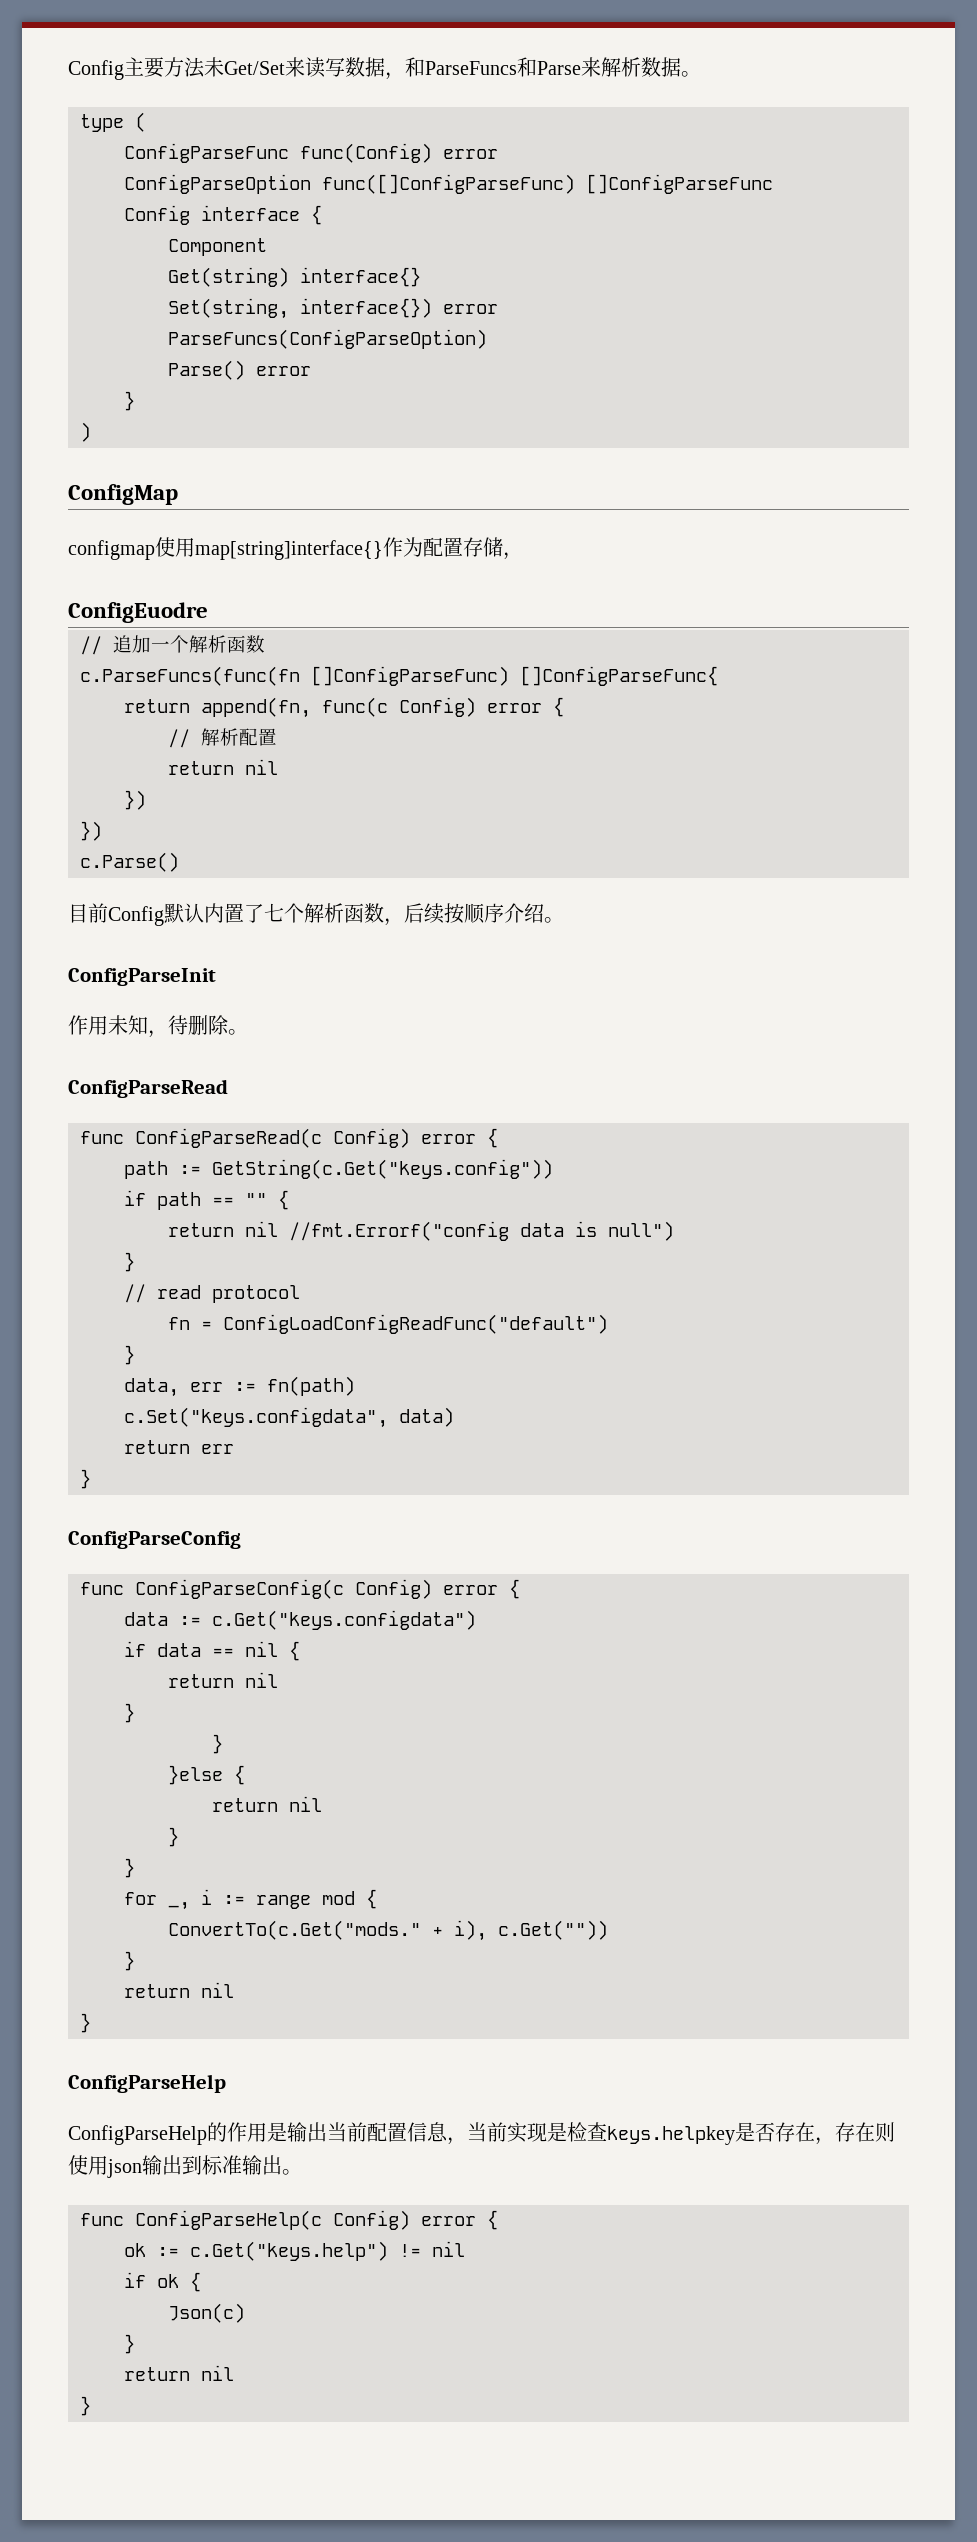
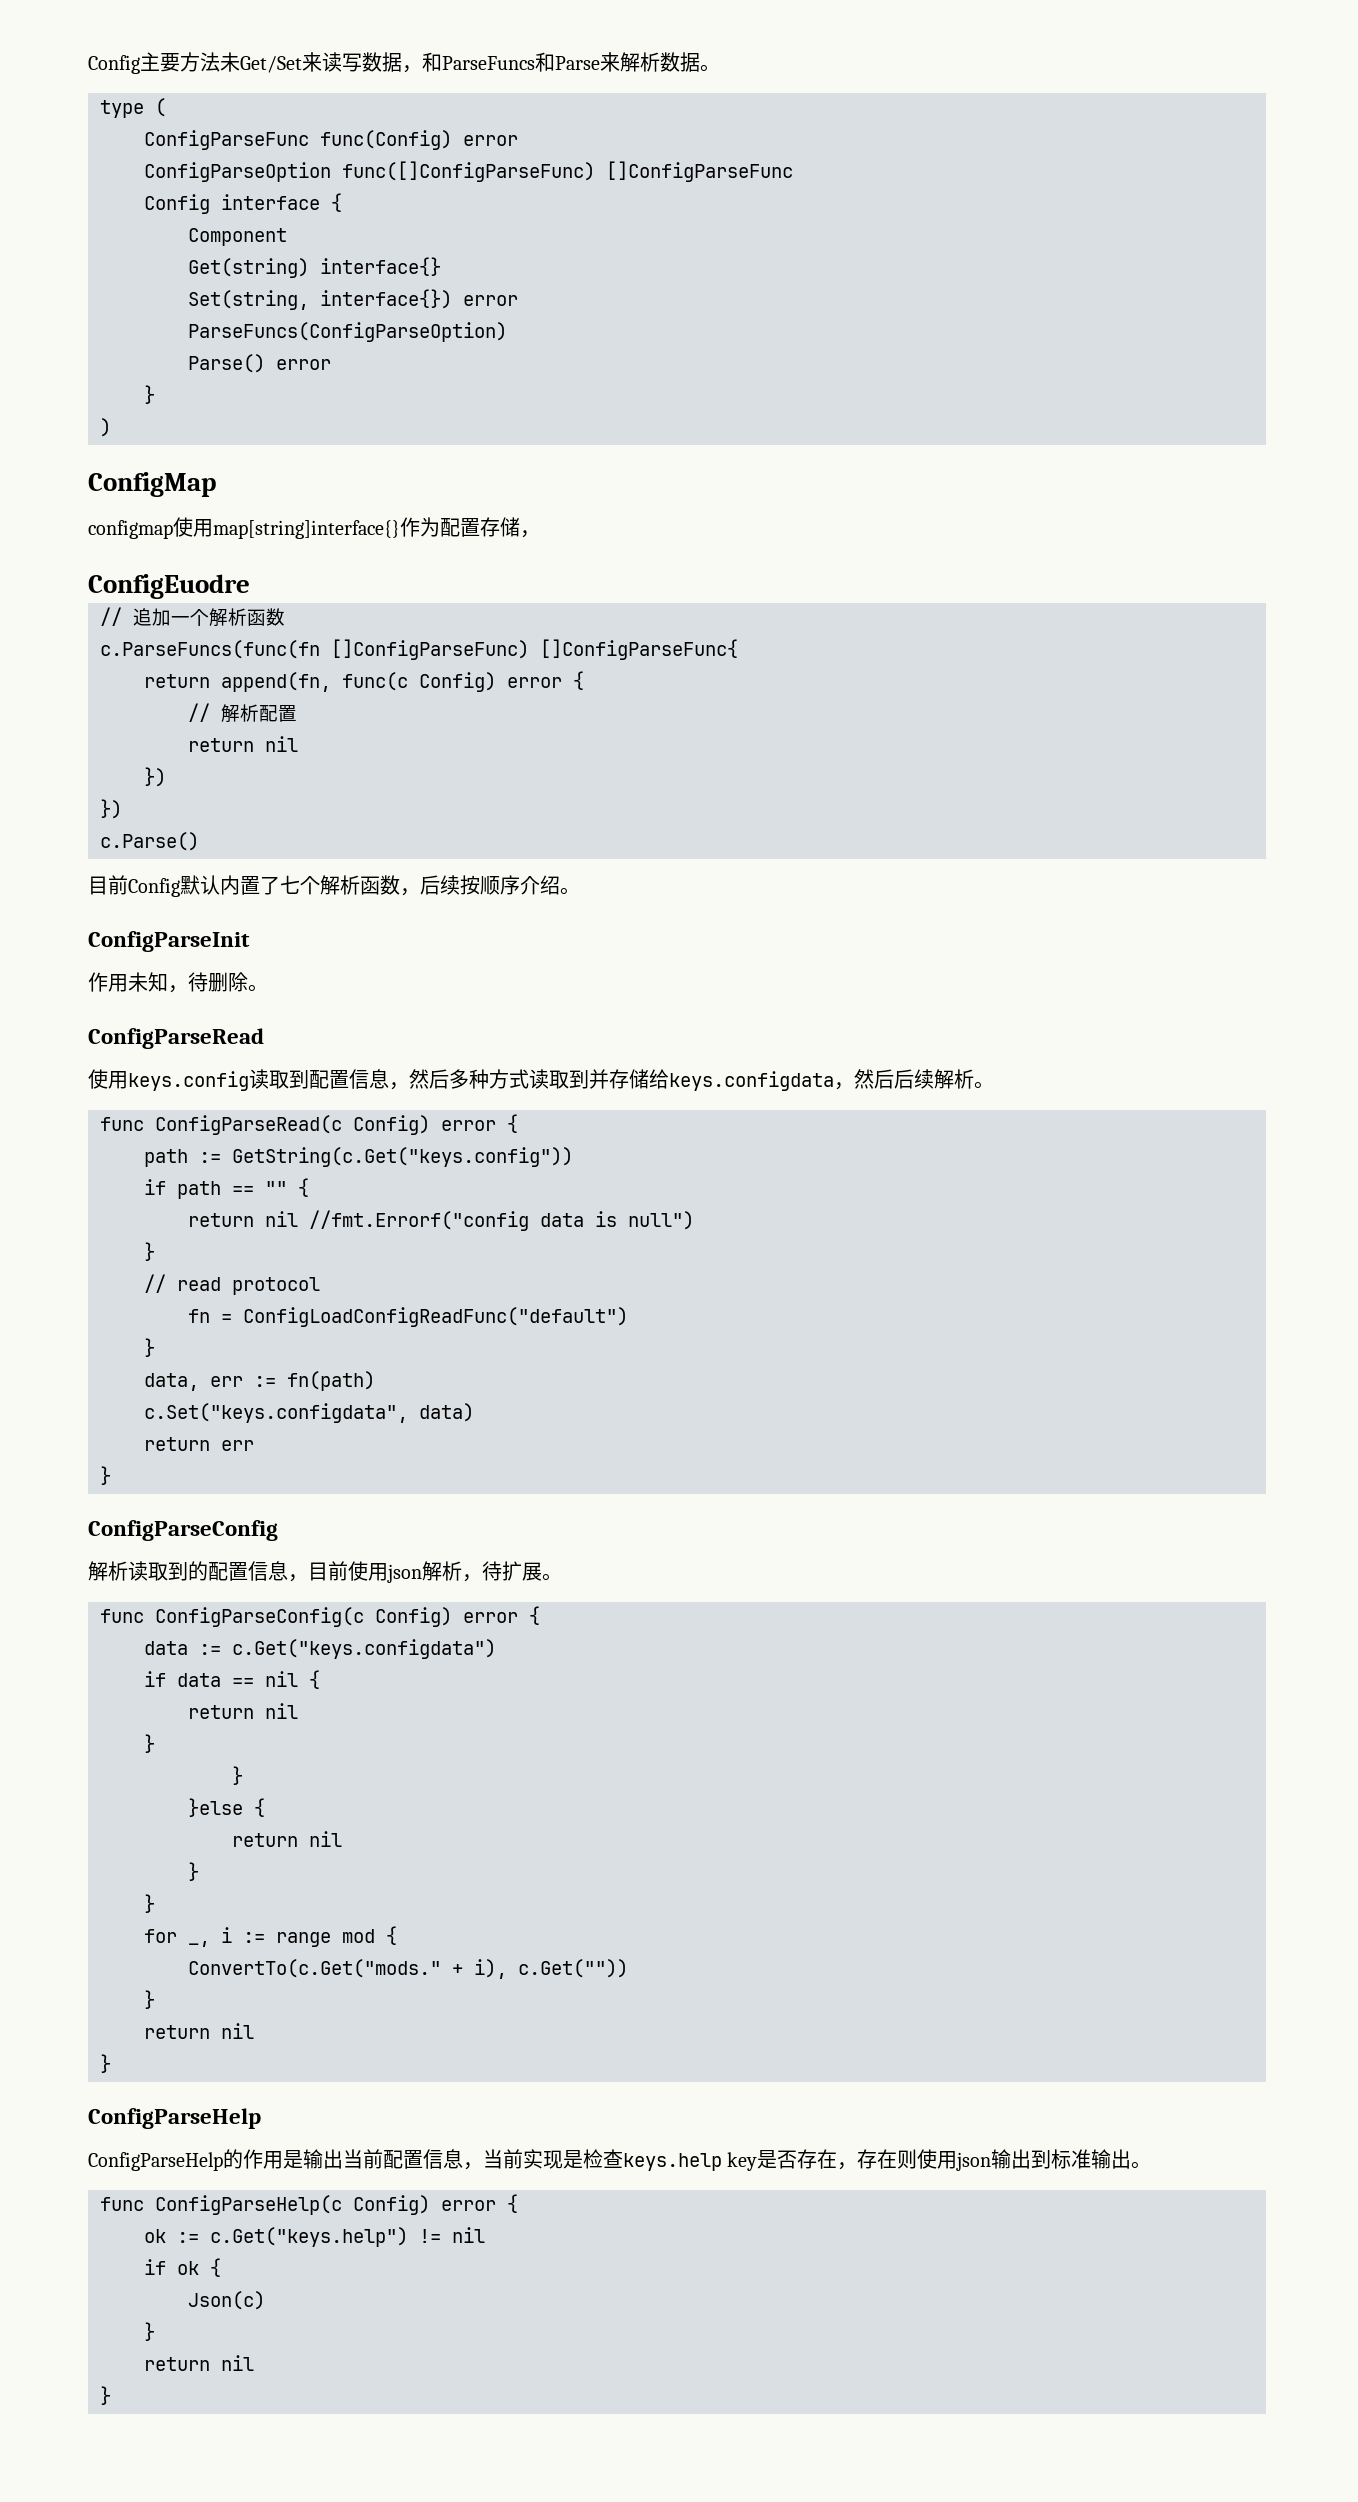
+ 使用keys.config读取到配置信息，然后多种方式读取到并存储给keys.configdata，然后后续解析。
+ 解析读取到的配置信息，目前使用json解析，待扩展。
- ConfigParseHelp的作用是输出当前配置信息，当前实现是检查keys.helpkey是否存在，存在则使用json输出到标准输出。
+ ConfigParseHelp的作用是输出当前配置信息，当前实现是检查keys.help key是否存在，存在则使用json输出到标准输出。

